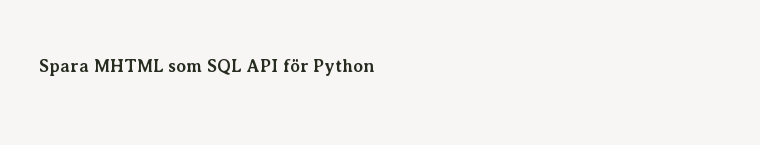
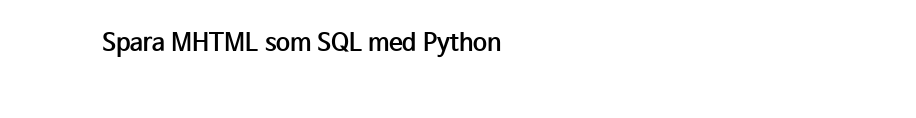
- Spara MHTML som SQL API för Python
+ Spara MHTML som SQL med Python

